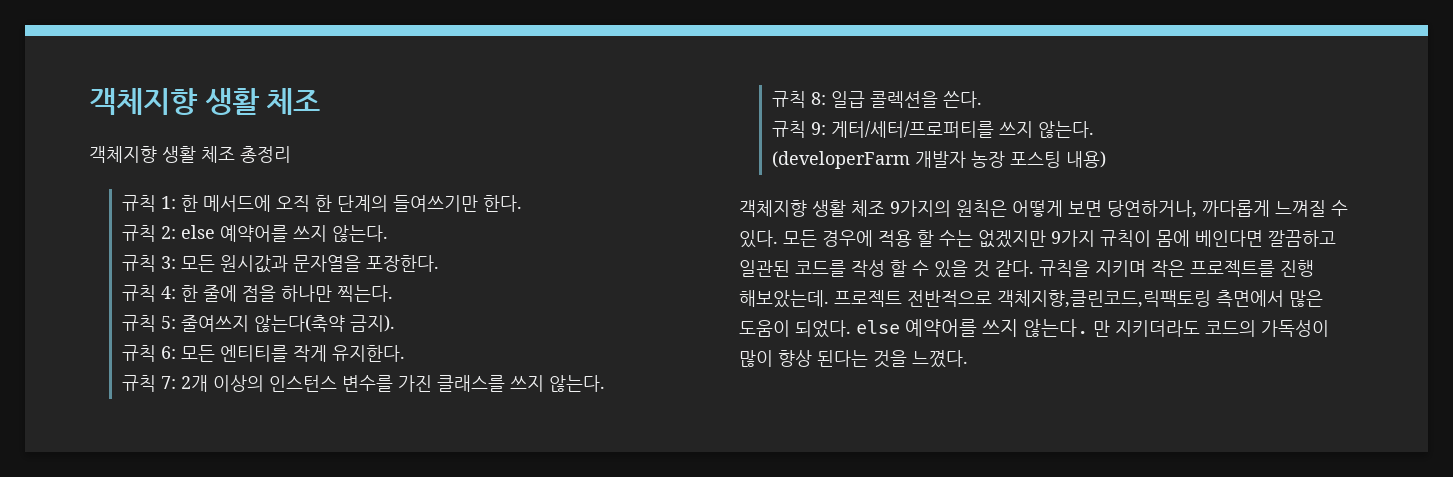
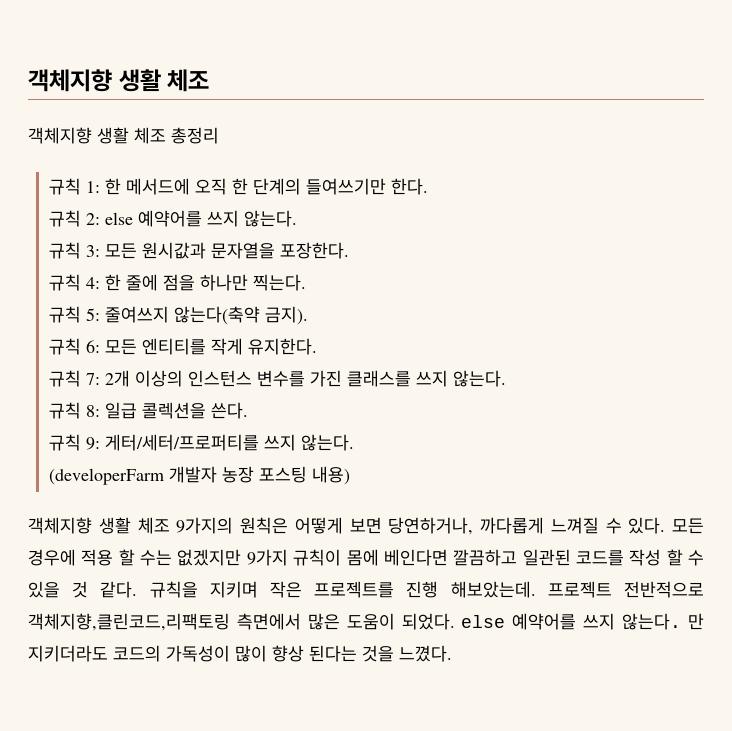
- 프로젝트 전반적으로 객체지향,클린코드,릭팩토링 측면에서 많은 도움이 되었다. else 예약어를 쓰지 않는다.
+ 프로젝트 전반적으로 객체지향,클린코드,리팩토링 측면에서 많은 도움이 되었다. else 예약어를 쓰지 않는다.

